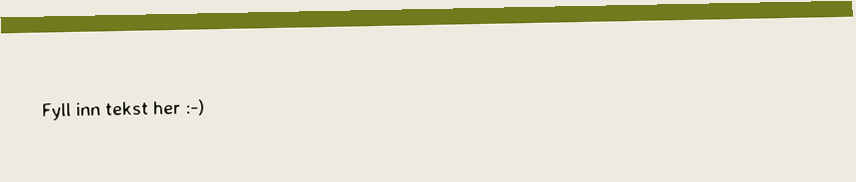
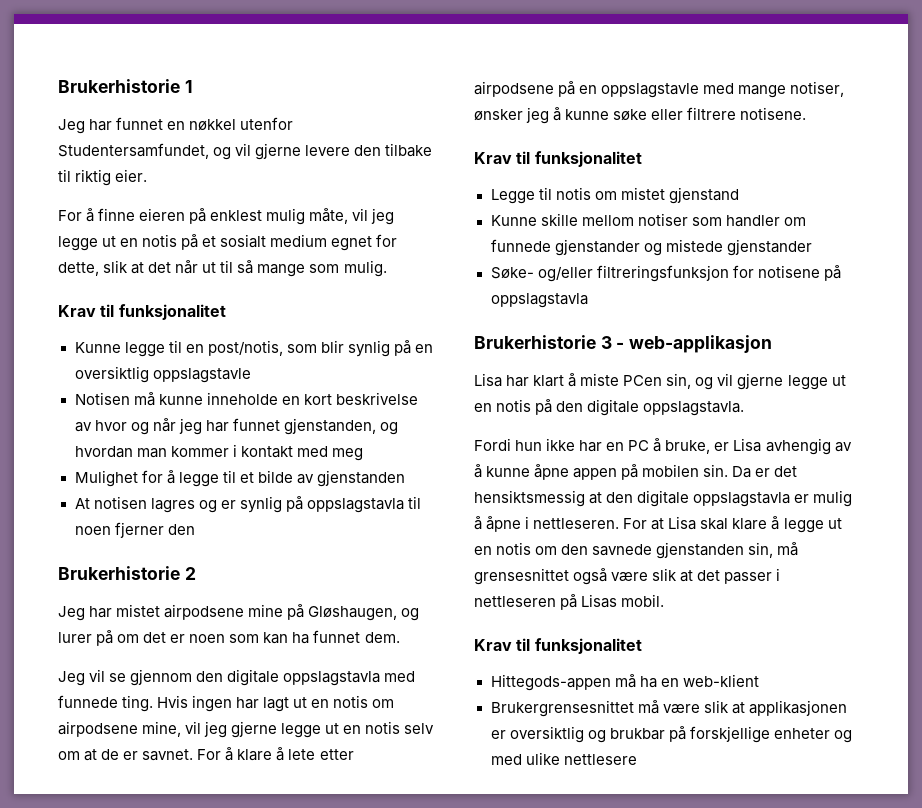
- Fyll inn tekst her :-)
+ Brukerhistorie 1
+ Jeg har funnet en nøkkel utenfor Studentersamfundet, og vil gjerne levere den tilbake til riktig eier.
+ For å finne eieren på enklest mulig måte, vil jeg legge ut en notis på et sosialt medium egnet for dette, slik at det når ut til så mange som mulig.
+ Krav til funksjonalitet
+ Kunne legge til en post/notis, som blir synlig på en oversiktlig oppslagstavle
+ Notisen må kunne inneholde en kort beskrivelse av hvor og når jeg har funnet gjenstanden, og hvordan man kommer i kontakt med meg
+ Mulighet for å legge til et bilde av gjenstanden
+ At notisen lagres og er synlig på oppslagstavla til noen fjerner den
+ Brukerhistorie 2
+ Jeg har mistet airpodsene mine på Gløshaugen, og lurer på om det er noen som kan ha funnet dem.
+ Jeg vil se gjennom den digitale oppslagstavla med funnede ting. Hvis ingen har lagt ut en notis om airpodsene mine, vil jeg gjerne legge ut en notis selv om at de er savnet. For å klare å lete etter airpodsene på en oppslagstavle med mange notiser, ønsker jeg å kunne søke eller filtrere notisene.
+ Krav til funksjonalitet
+ Legge til notis om mistet gjenstand
+ Kunne skille mellom notiser som handler om funnede gjenstander og mistede gjenstander
+ Søke- og/eller filtreringsfunksjon for notisene på oppslagstavla
+ Brukerhistorie 3 - web-applikasjon
+ Lisa har klart å miste PCen sin, og vil gjerne legge ut en notis på den digitale oppslagstavla.
+ Fordi hun ikke har en PC å bruke, er Lisa avhengig av å kunne åpne appen på mobilen sin. Da er det hensiktsmessig at den digitale oppslagstavla er mulig å åpne i nettleseren. For at Lisa skal klare å legge ut en notis om den savnede gjenstanden sin, må grensesnittet også være slik at det passer i nettleseren på Lisas mobil.
+ Krav til funksjonalitet
+ Hittegods-appen må ha en web-klient
+ Brukergrensesnittet må være slik at applikasjonen er oversiktlig og brukbar på forskjellige enheter og med ulike nettlesere

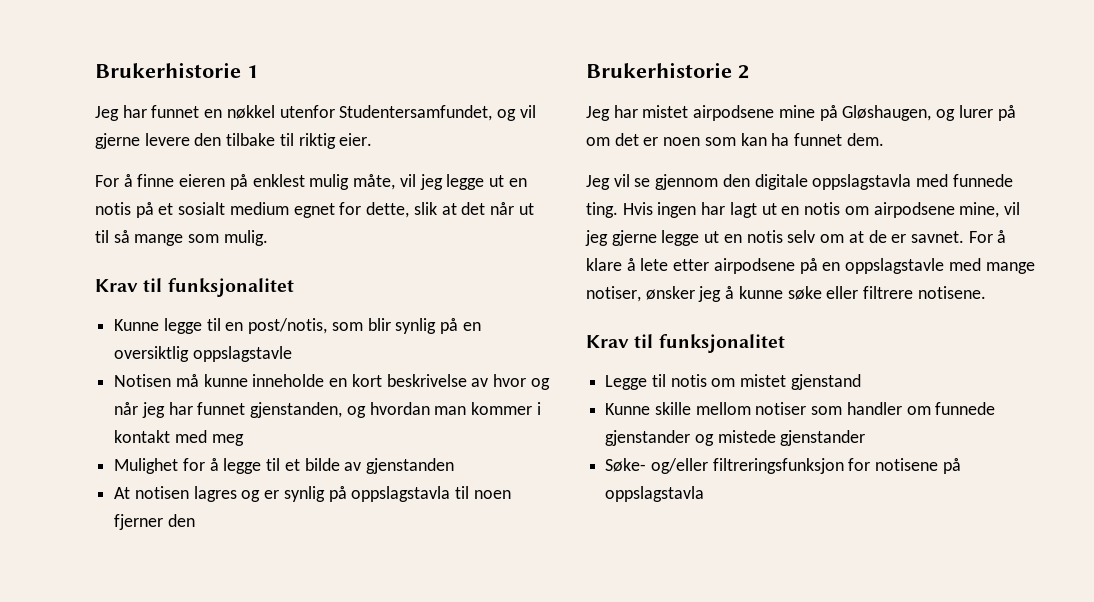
- Brukerhistorie 3 - web-applikasjon
- Lisa har klart å miste PCen sin, og vil gjerne legge ut en notis på den digitale oppslagstavla.
- Fordi hun ikke har en PC å bruke, er Lisa avhengig av å kunne åpne appen på mobilen sin. Da er det hensiktsmessig at den digitale oppslagstavla er mulig å åpne i nettleseren. For at Lisa skal klare å legge ut en notis om den savnede gjenstanden sin, må grensesnittet også være slik at det passer i nettleseren på Lisas mobil.
- Krav til funksjonalitet
- Hittegods-appen må ha en web-klient
- Brukergrensesnittet må være slik at applikasjonen er oversiktlig og brukbar på forskjellige enheter og med ulike nettlesere

